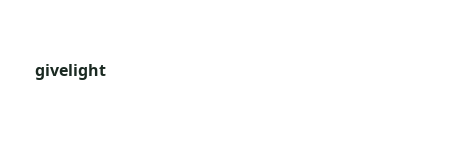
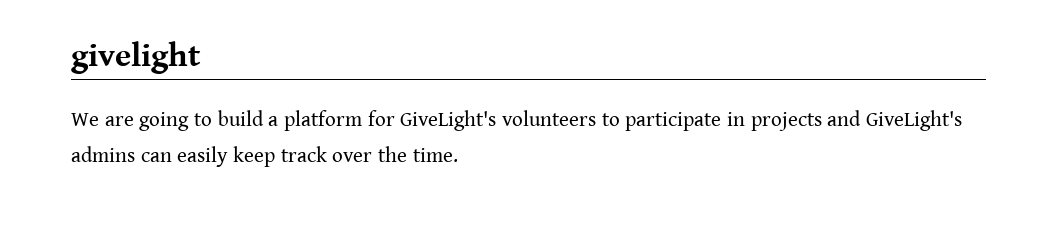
+ We are going to build a platform for GiveLight's volunteers to participate in projects and GiveLight's admins can easily keep track over the time.

